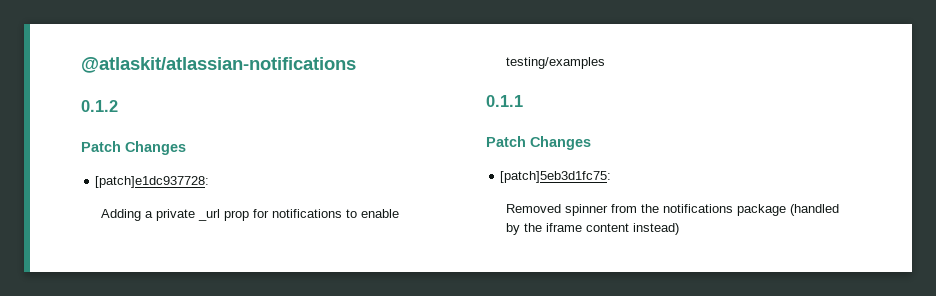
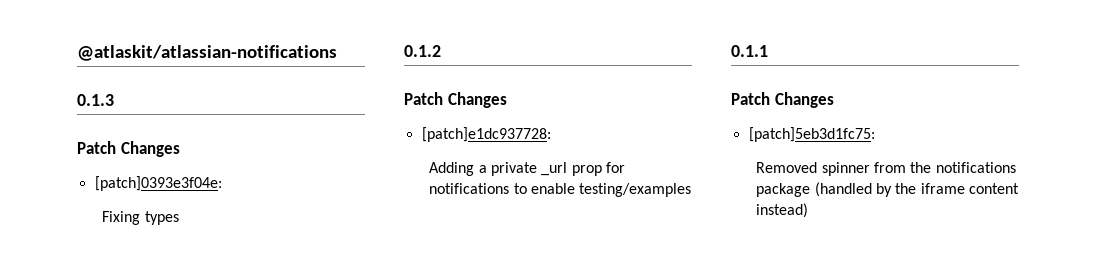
+ 0.1.3
+ Patch Changes
+ [patch]0393e3f04e:
+ Fixing types

